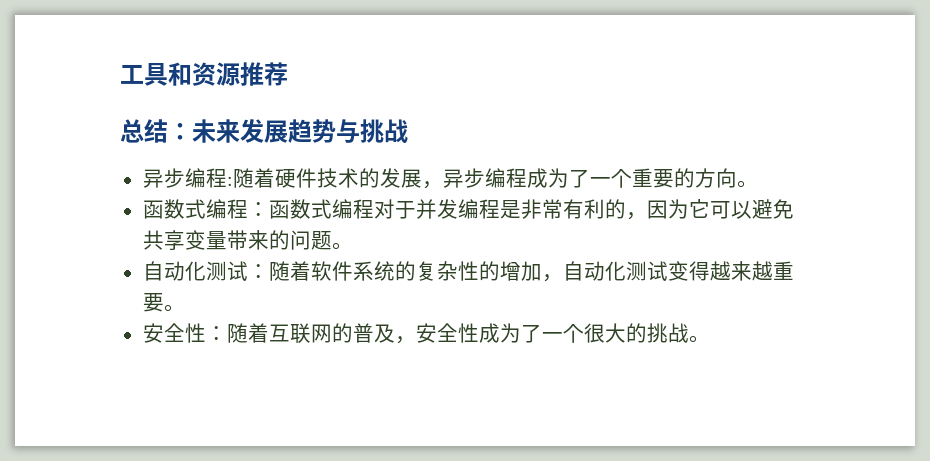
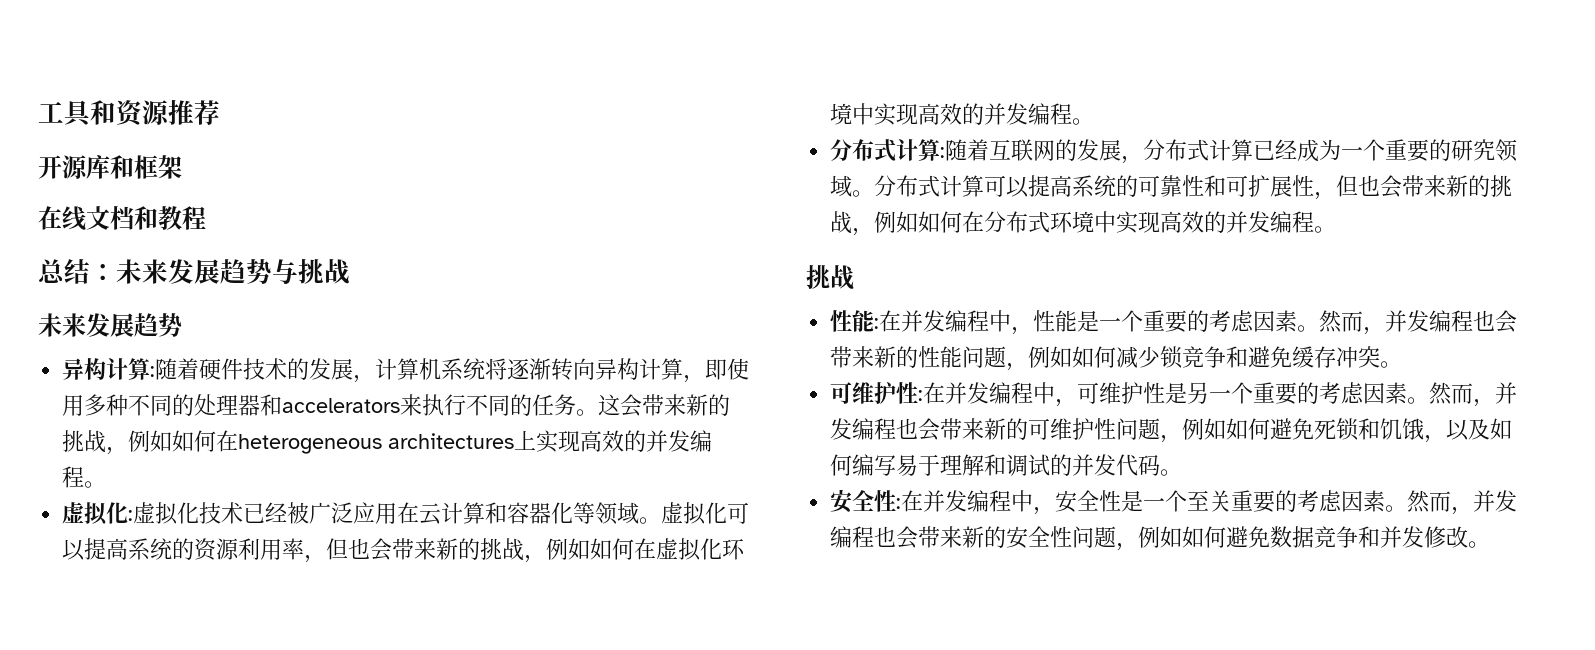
+ 开源库和框架
+ 在线文档和教程
  总结：未来发展趋势与挑战
- 异步编程:随着硬件技术的发展，异步编程成为了一个重要的方向。
- 函数式编程：函数式编程对于并发编程是非常有利的，因为它可以避免共享变量带来的问题。
- 自动化测试：随着软件系统的复杂性的增加，自动化测试变得越来越重要。
- 安全性：随着互联网的普及，安全性成为了一个很大的挑战。
+ 未来发展趋势
+ 异构计算:随着硬件技术的发展，计算机系统将逐渐转向异构计算，即使用多种不同的处理器和accelerators来执行不同的任务。这会带来新的挑战，例如如何在heterogeneous architectures上实现高效的并发编程。
+ 虚拟化:虚拟化技术已经被广泛应用在云计算和容器化等领域。虚拟化可以提高系统的资源利用率，但也会带来新的挑战，例如如何在虚拟化环境中实现高效的并发编程。
+ 分布式计算:随着互联网的发展，分布式计算已经成为一个重要的研究领域。分布式计算可以提高系统的可靠性和可扩展性，但也会带来新的挑战，例如如何在分布式环境中实现高效的并发编程。
+ 挑战
+ 性能:在并发编程中，性能是一个重要的考虑因素。然而，并发编程也会带来新的性能问题，例如如何减少锁竞争和避免缓存冲突。
+ 可维护性:在并发编程中，可维护性是另一个重要的考虑因素。然而，并发编程也会带来新的可维护性问题，例如如何避免死锁和饥饿，以及如何编写易于理解和调试的并发代码。
+ 安全性:在并发编程中，安全性是一个至关重要的考虑因素。然而，并发编程也会带来新的安全性问题，例如如何避免数据竞争和并发修改。

